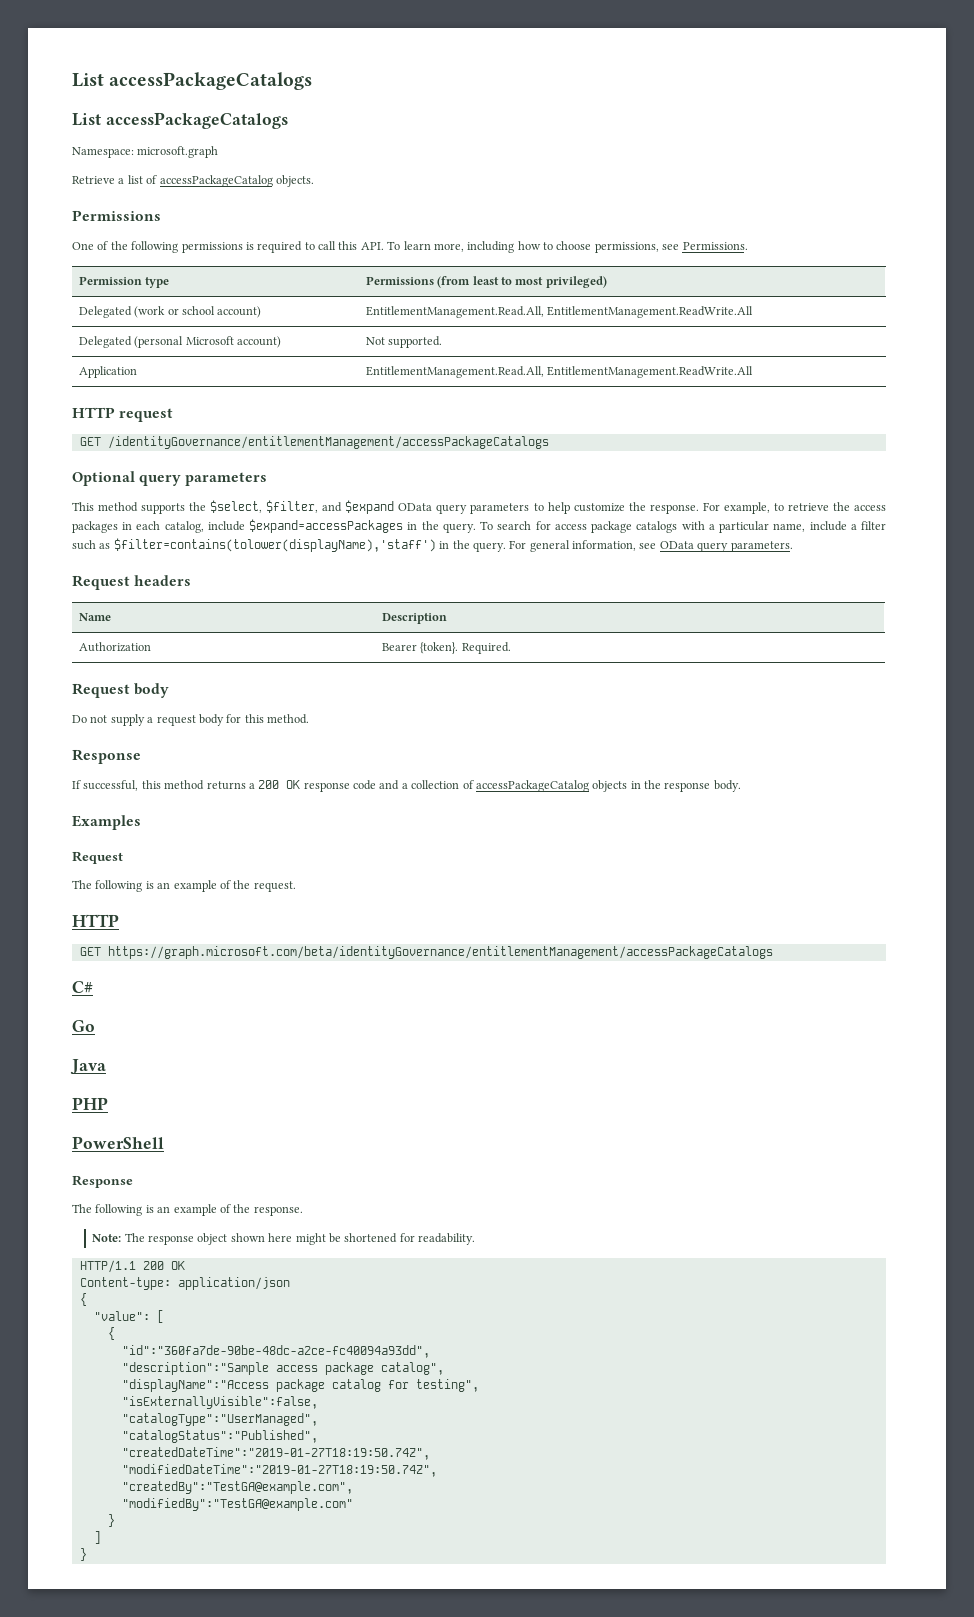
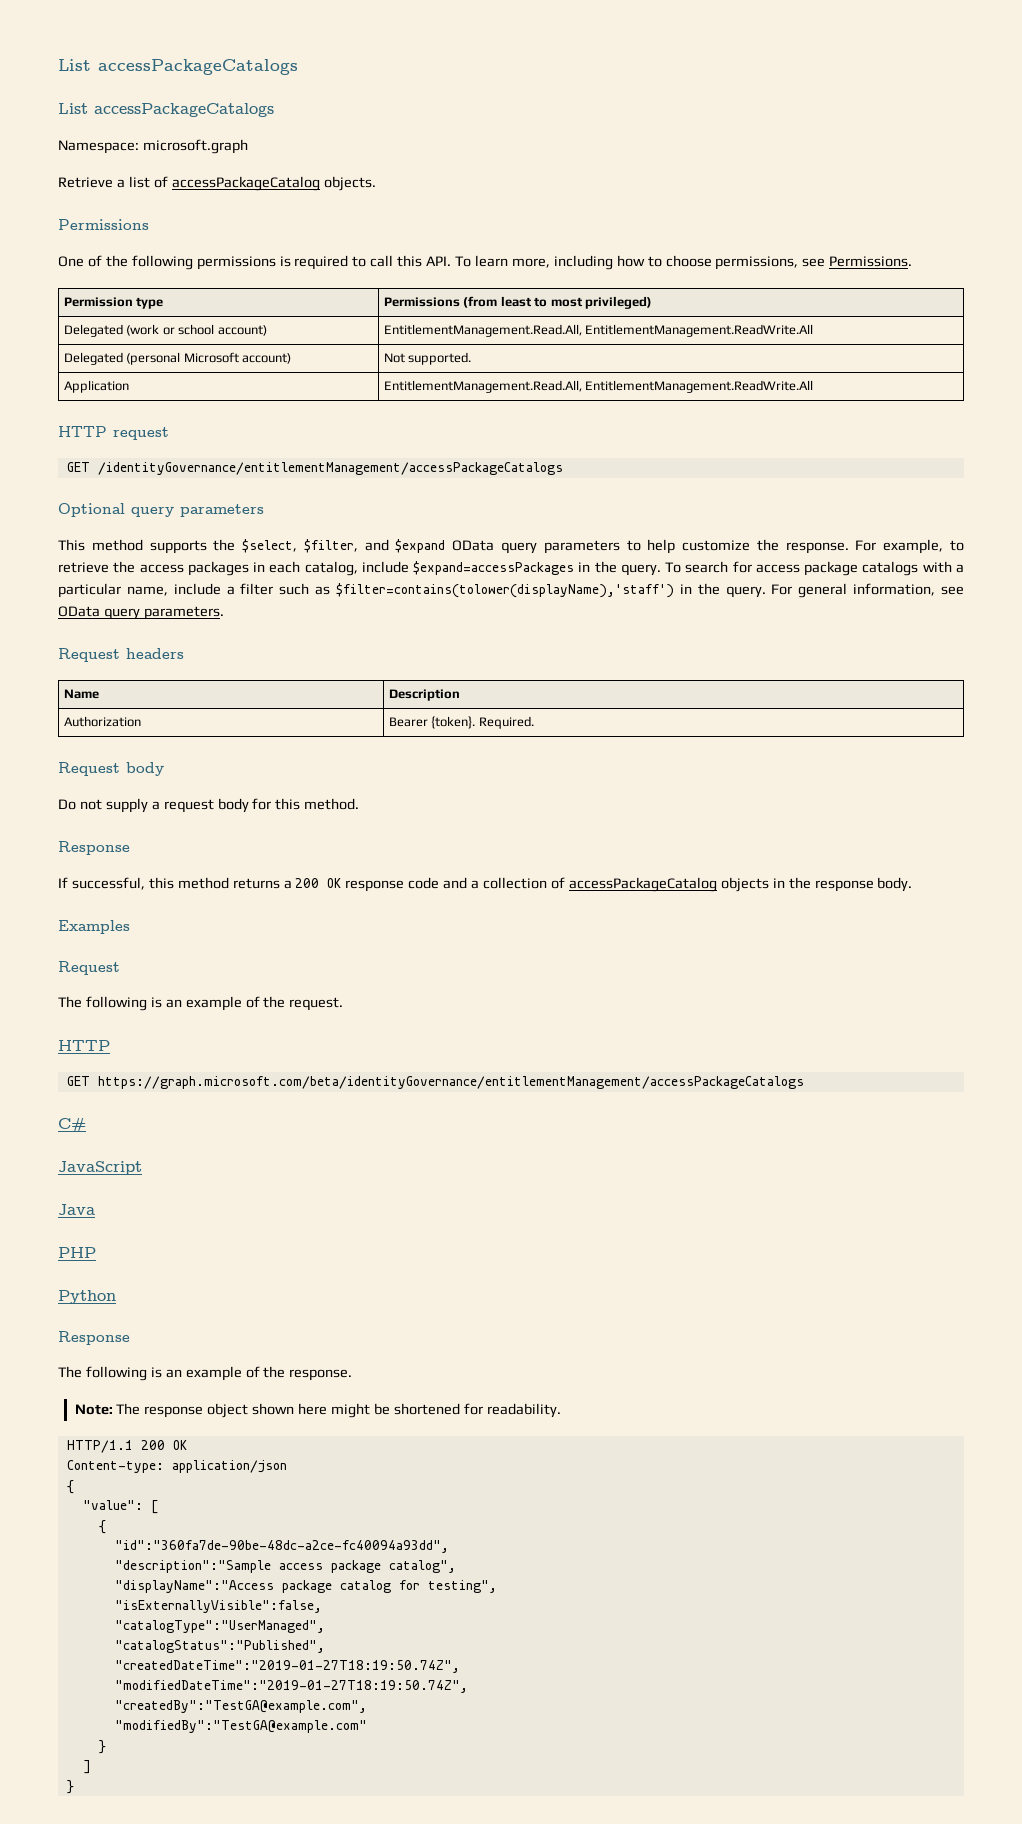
- Go
+ JavaScript
- PowerShell
+ Python

